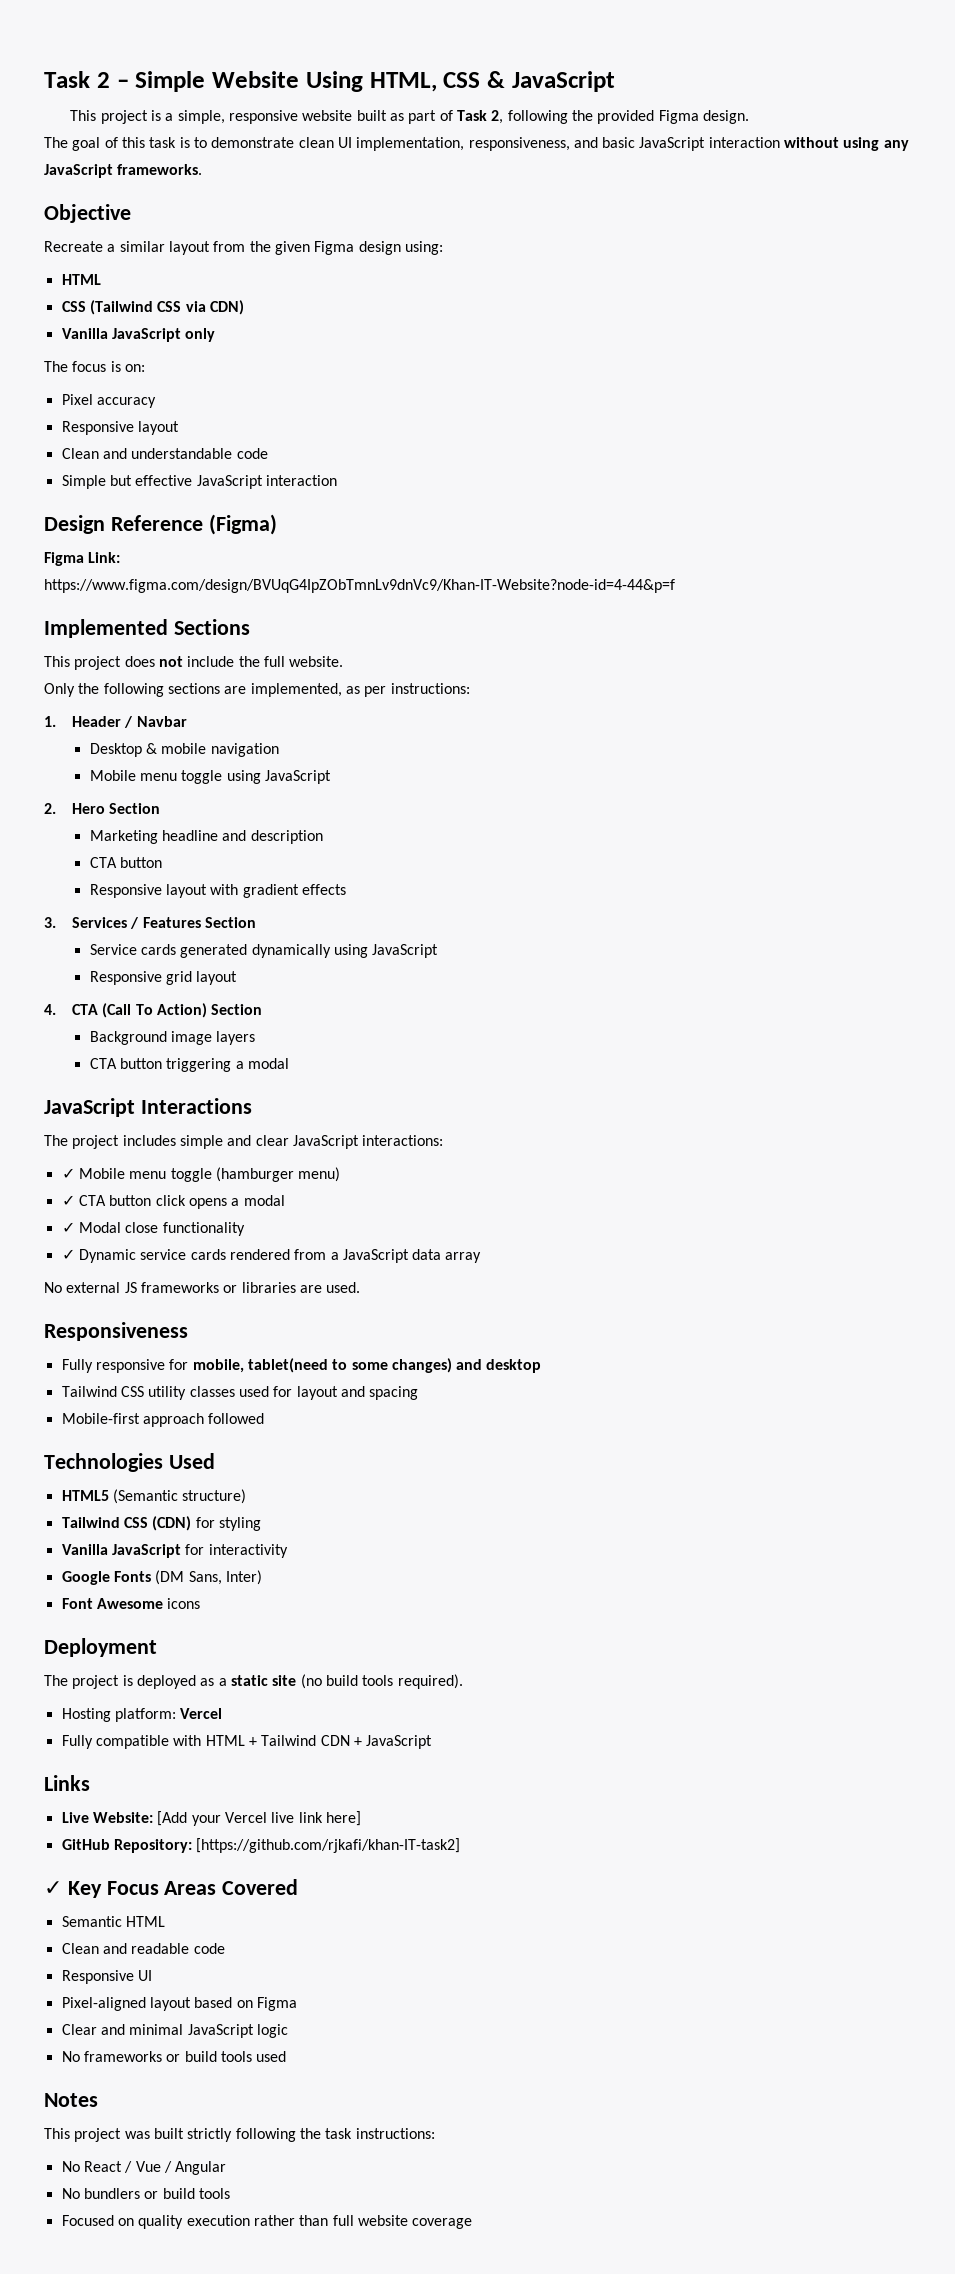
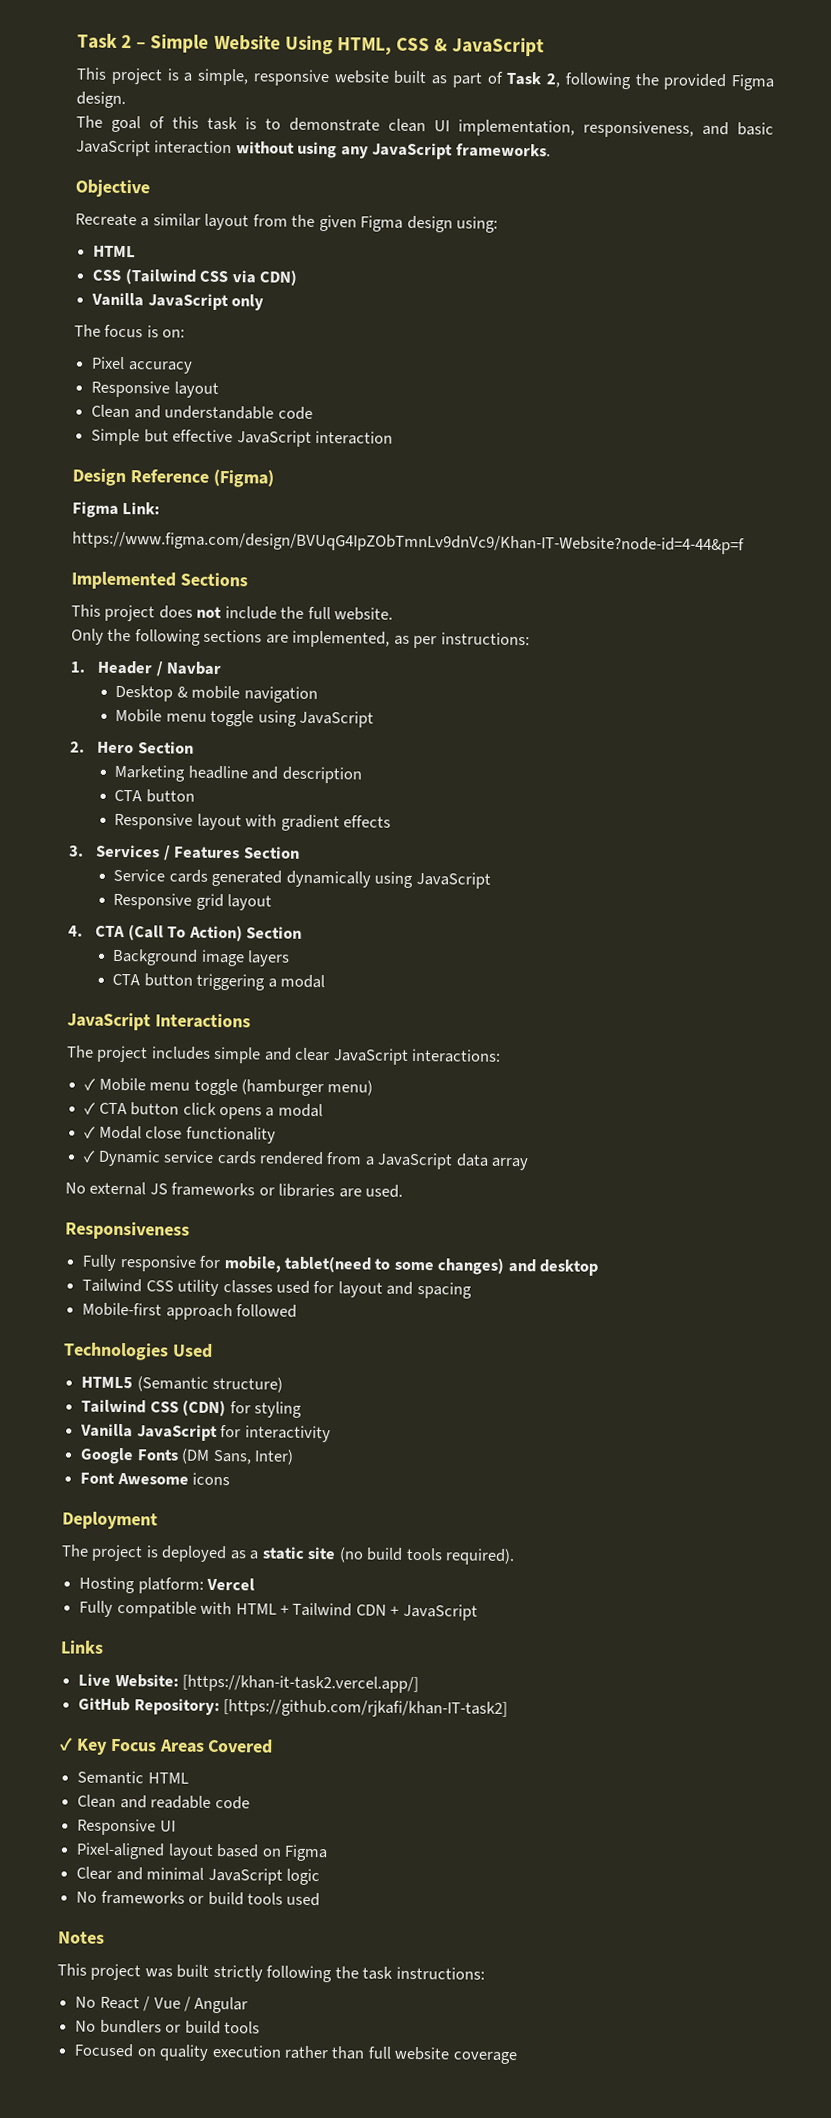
- Live Website: [Add your Vercel live link here]
+ Live Website: [https://khan-it-task2.vercel.app/]

